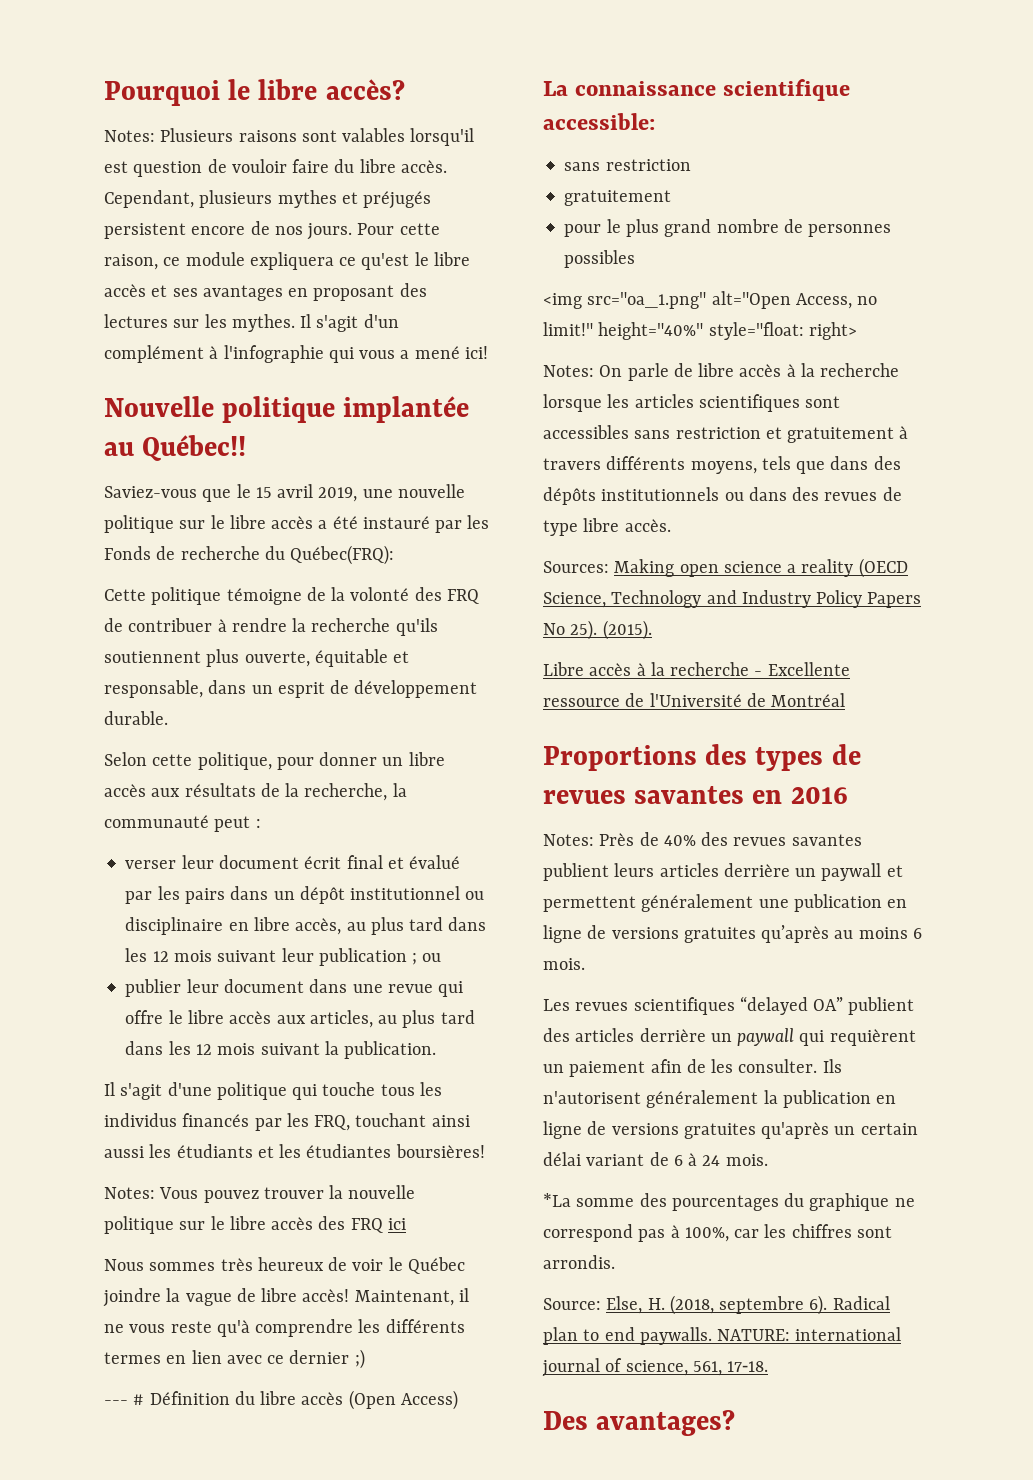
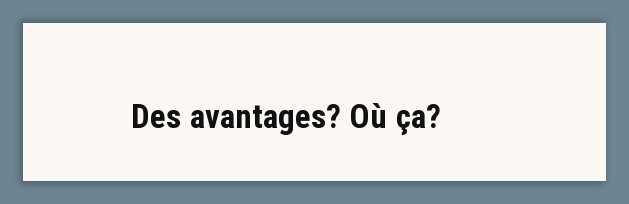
- Pourquoi le libre accès?
- Notes: Plusieurs raisons sont valables lorsqu'il est question de vouloir faire du libre accès. Cependant, plusieurs mythes et préjugés persistent encore de nos jours. Pour cette raison, ce module expliquera ce qu'est le libre accès et ses avantages en proposant des lectures sur les mythes. Il s'agit d'un complément à l'infographie qui vous a mené ici!
- Nouvelle politique implantée au Québec!!
- Saviez-vous que le 15 avril 2019, une nouvelle politique sur le libre accès a été instauré par les Fonds de recherche du Québec(FRQ):
- Cette politique témoigne de la volonté des FRQ de contribuer à rendre la recherche qu'ils soutiennent plus ouverte, équitable et responsable, dans un esprit de développement durable.
- Selon cette politique, pour donner un libre accès aux résultats de la recherche, la communauté peut :
- verser leur document écrit final et évalué par les pairs dans un dépôt institutionnel ou disciplinaire en libre accès, au plus tard dans les 12 mois suivant leur publication ; ou
- publier leur document dans une revue qui offre le libre accès aux articles, au plus tard dans les 12 mois suivant la publication.
- Il s'agit d'une politique qui touche tous les individus financés par les FRQ, touchant ainsi aussi les étudiants et les étudiantes boursières!
- Notes: Vous pouvez trouver la nouvelle politique sur le libre accès des FRQ ici
- Nous sommes très heureux de voir le Québec joindre la vague de libre accès! Maintenant, il ne vous reste qu'à comprendre les différents termes en lien avec ce dernier ;)
- --- # Définition du libre accès (Open Access)
- La connaissance scientifique accessible:
- sans restriction
- gratuitement
- pour le plus grand nombre de personnes possibles
- <img src="oa_1.png" alt="Open Access, no limit!" height="40%" style="float: right>
- Notes: On parle de libre accès à la recherche lorsque les articles scientifiques sont accessibles sans restriction et gratuitement à travers différents moyens, tels que dans des dépôts institutionnels ou dans des revues de type libre accès.
- Sources: Making open science a reality (OECD Science, Technology and Industry Policy Papers No 25). (2015).
- Libre accès à la recherche - Excellente ressource de l'Université de Montréal
- Proportions des types de revues savantes en 2016
- Notes: Près de 40% des revues savantes publient leurs articles derrière un paywall et permettent généralement une publication en ligne de versions gratuites qu’après au moins 6 mois.
- Les revues scientifiques “delayed OA” publient des articles derrière un paywall qui requièrent un paiement afin de les consulter. Ils n'autorisent généralement la publication en ligne de versions gratuites qu'après un certain délai variant de 6 à 24 mois.
- *La somme des pourcentages du graphique ne correspond pas à 100%, car les chiffres sont arrondis.
- Source: Else, H. (2018, septembre 6). Radical plan to end paywalls. NATURE: international journal of science, 561, 17‑18.
- Des avantages?
+ Des avantages? Où ça?

